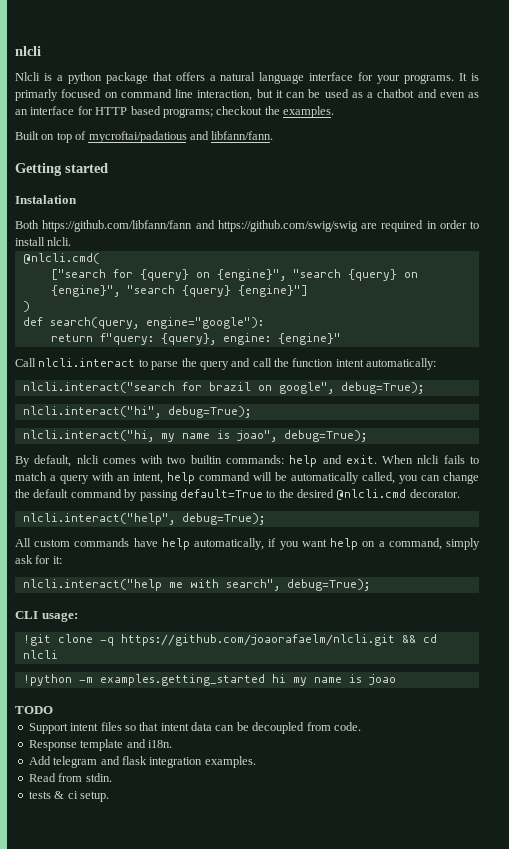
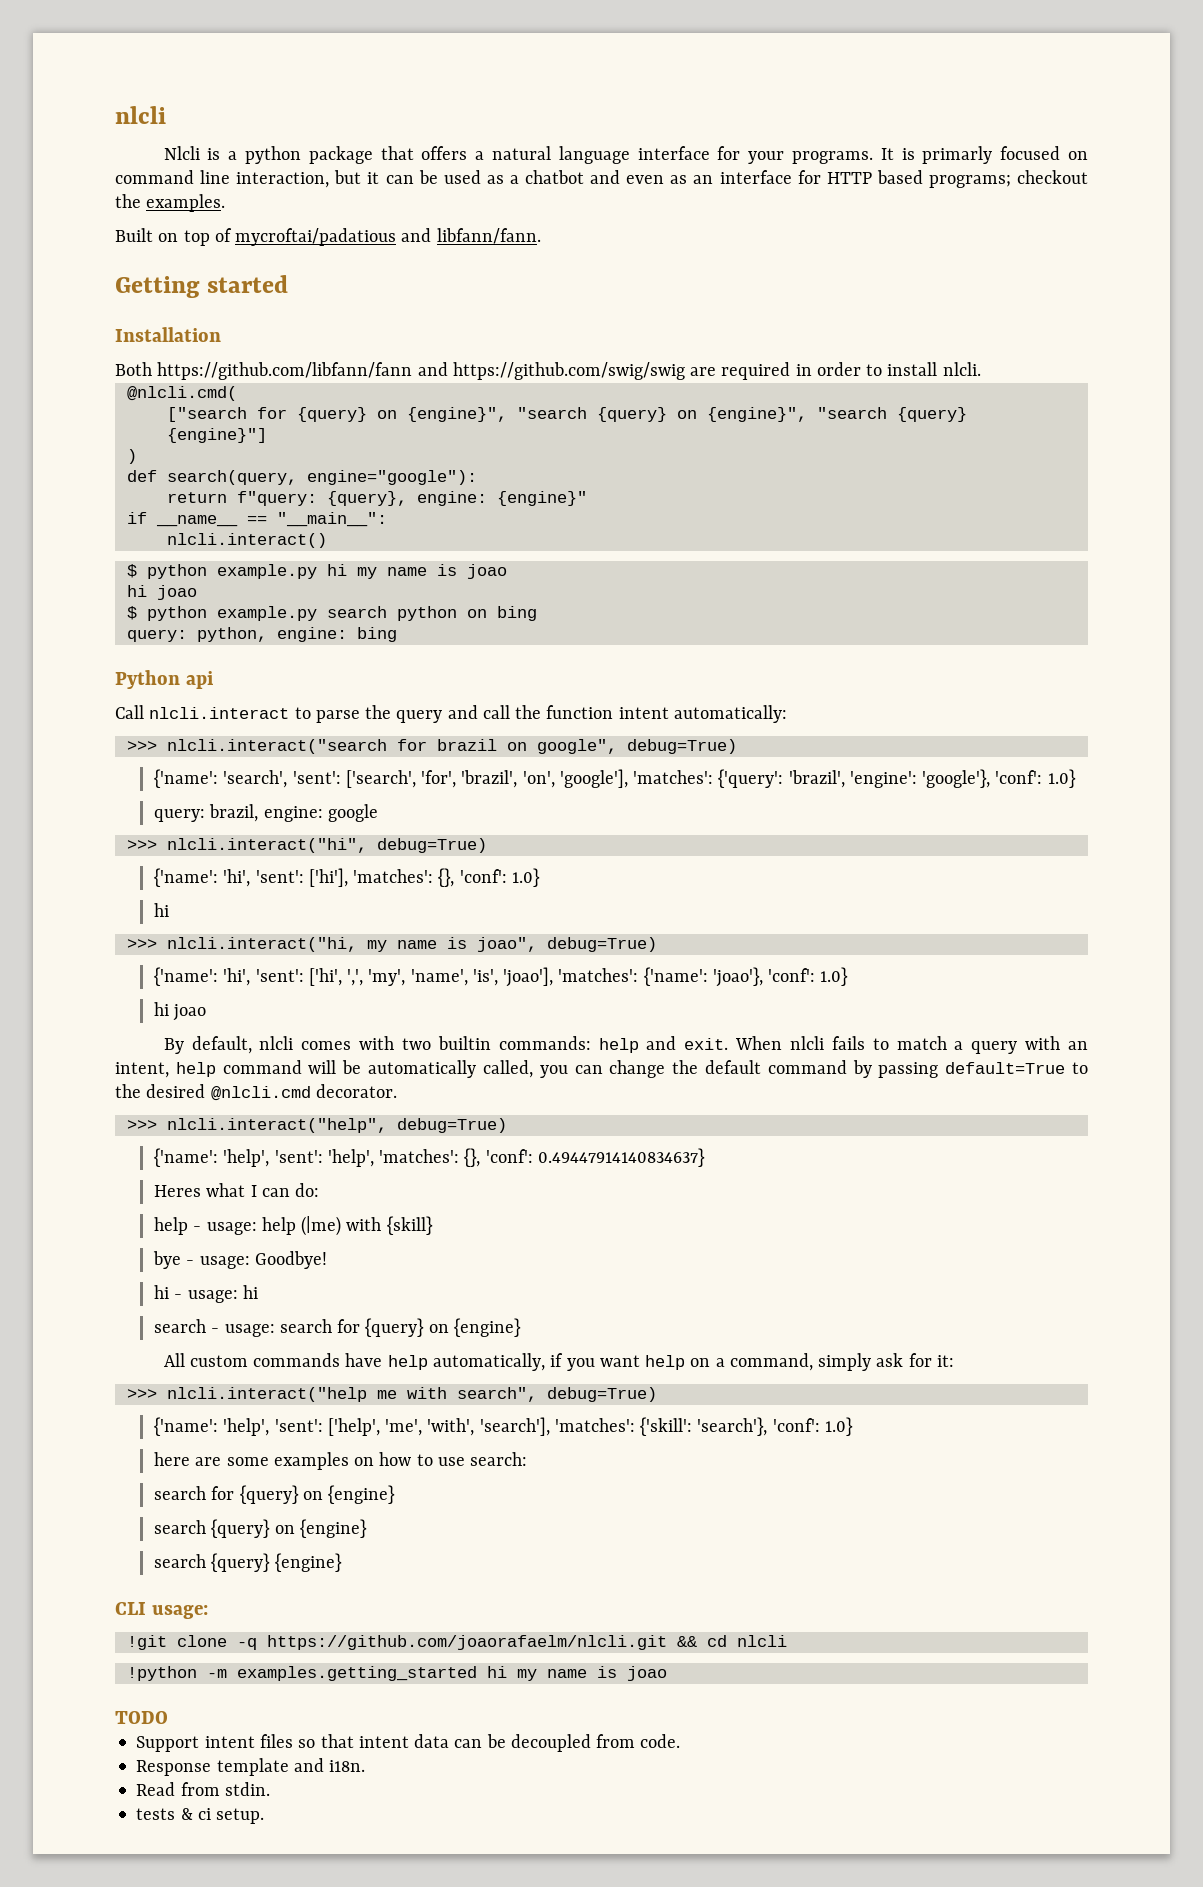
- Instalation
+ Installation
+ if __name__ == "__main__":
+ nlcli.interact()
+ $ python example.py hi my name is joao
+ hi joao
+ $ python example.py search python on bing
+ query: python, engine: bing
+ Python api
- nlcli.interact("search for brazil on google", debug=True);
- nlcli.interact("hi", debug=True);
- nlcli.interact("hi, my name is joao", debug=True);
+ >>> nlcli.interact("search for brazil on google", debug=True)
+ {'name': 'search', 'sent': ['search', 'for', 'brazil', 'on', 'google'], 'matches': {'query': 'brazil', 'engine': 'google'}, 'conf': 1.0}
+ query: brazil, engine: google
+ >>> nlcli.interact("hi", debug=True)
+ {'name': 'hi', 'sent': ['hi'], 'matches': {}, 'conf': 1.0}
+ hi
+ >>> nlcli.interact("hi, my name is joao", debug=True)
+ {'name': 'hi', 'sent': ['hi', ',', 'my', 'name', 'is', 'joao'], 'matches': {'name': 'joao'}, 'conf': 1.0}
+ hi joao
- nlcli.interact("help", debug=True);
+ >>> nlcli.interact("help", debug=True)
+ {'name': 'help', 'sent': 'help', 'matches': {}, 'conf': 0.49447914140834637}
+ Heres what I can do:
+ help - usage: help (|me) with {skill}
+ bye - usage: Goodbye!
+ hi - usage: hi
+ search - usage: search for {query} on {engine}
- nlcli.interact("help me with search", debug=True);
+ >>> nlcli.interact("help me with search", debug=True)
+ {'name': 'help', 'sent': ['help', 'me', 'with', 'search'], 'matches': {'skill': 'search'}, 'conf': 1.0}
+ here are some examples on how to use search:
+ search for {query} on {engine}
+ search {query} on {engine}
+ search {query} {engine}
- Add telegram and flask integration examples.

